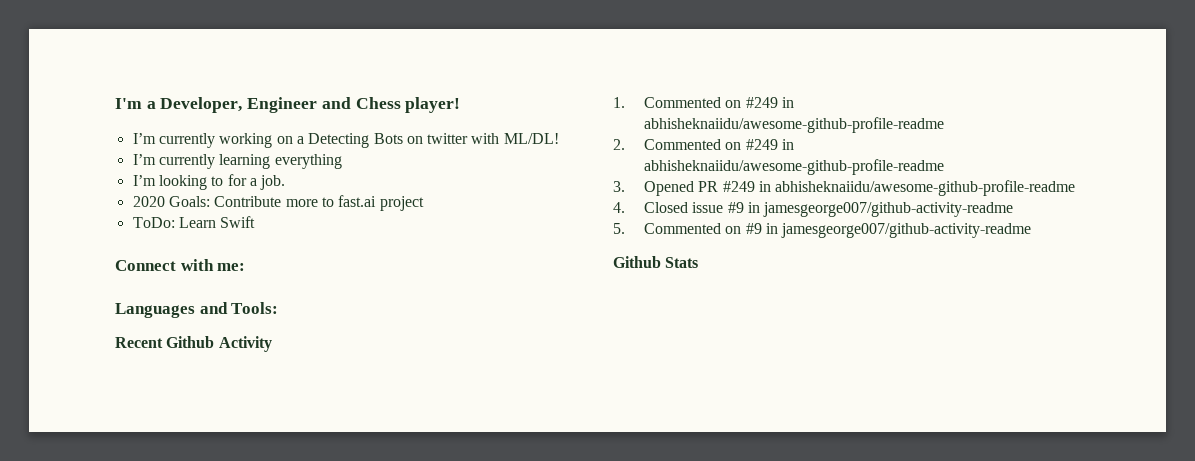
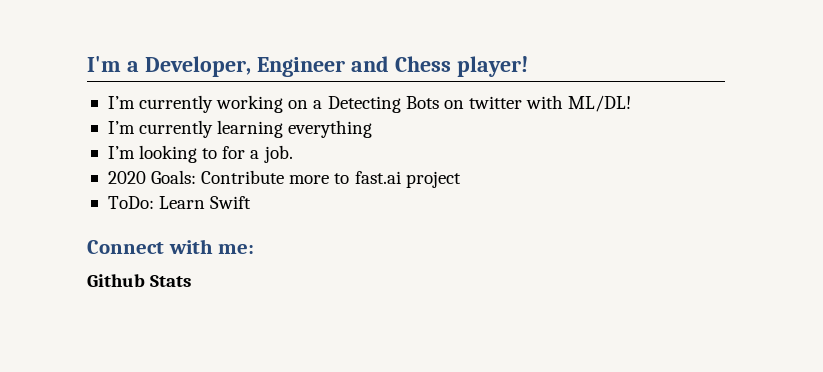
- Languages and Tools:
- Recent Github Activity
- 1. Commented on #249 in abhisheknaiidu/awesome-github-profile-readme
- 2. Commented on #249 in abhisheknaiidu/awesome-github-profile-readme
- 3. Opened PR #249 in abhisheknaiidu/awesome-github-profile-readme
- 4. Closed issue #9 in jamesgeorge007/github-activity-readme
- 5. Commented on #9 in jamesgeorge007/github-activity-readme

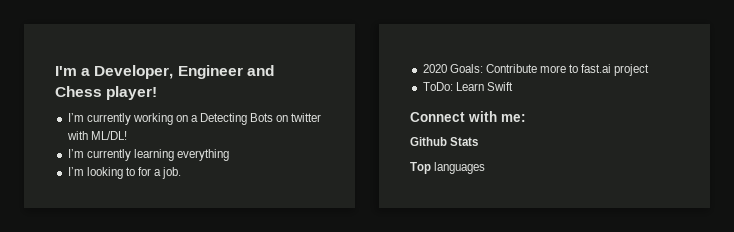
+ Top languages

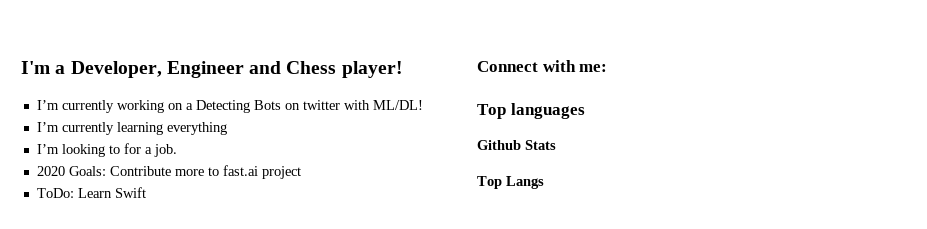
+ Top languages
- Top languages
+ Top Langs

